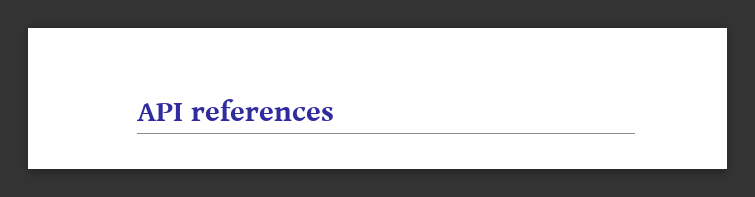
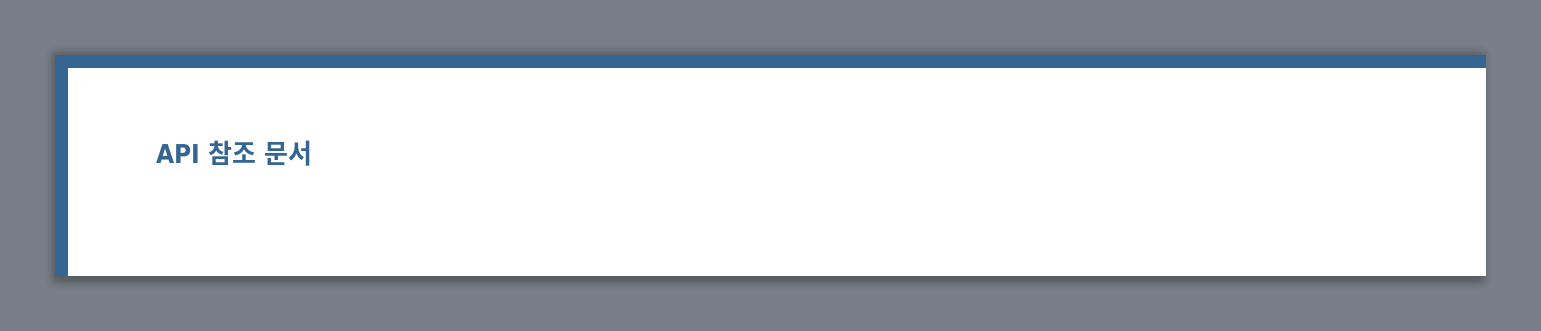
- API references
+ API 참조 문서

